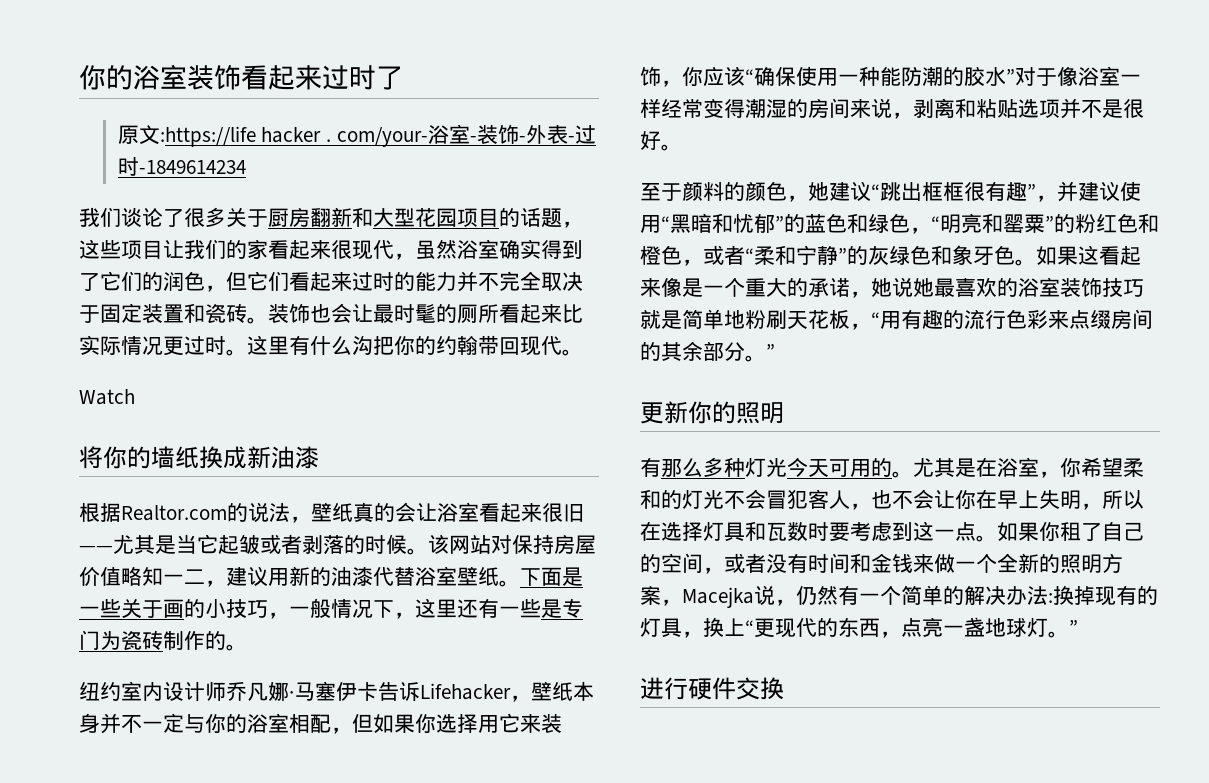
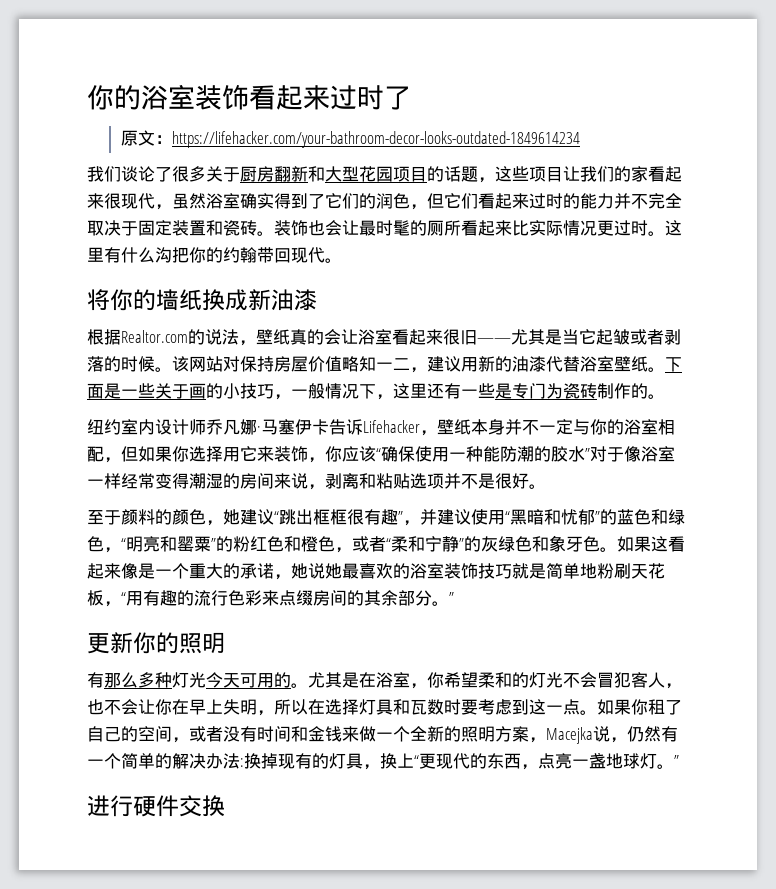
- 原文:https://life hacker . com/your-浴室-装饰-外表-过时-1849614234
+ 原文：https://lifehacker.com/your-bathroom-decor-looks-outdated-1849614234
- Watch

